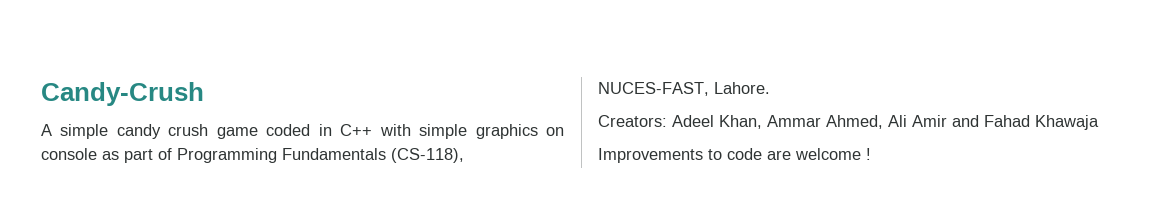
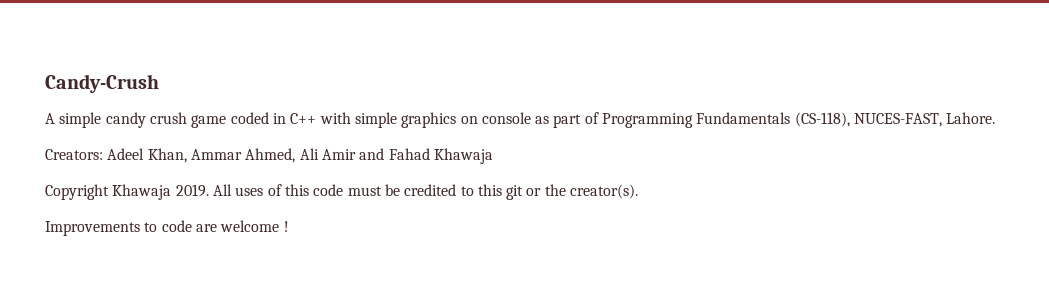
+ Copyright Khawaja 2019. All uses of this code must be credited to this git or the creator(s).

